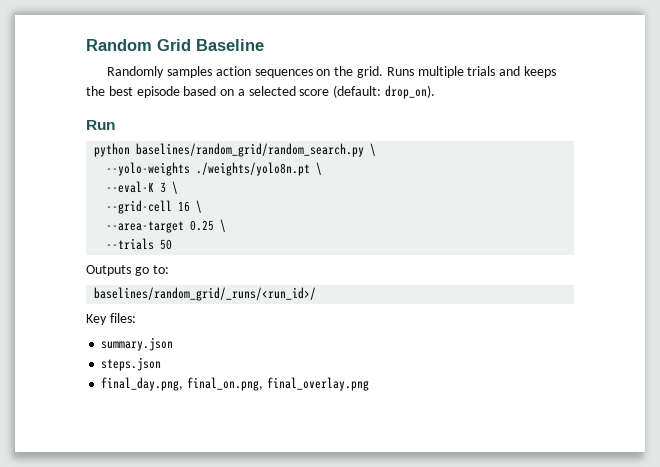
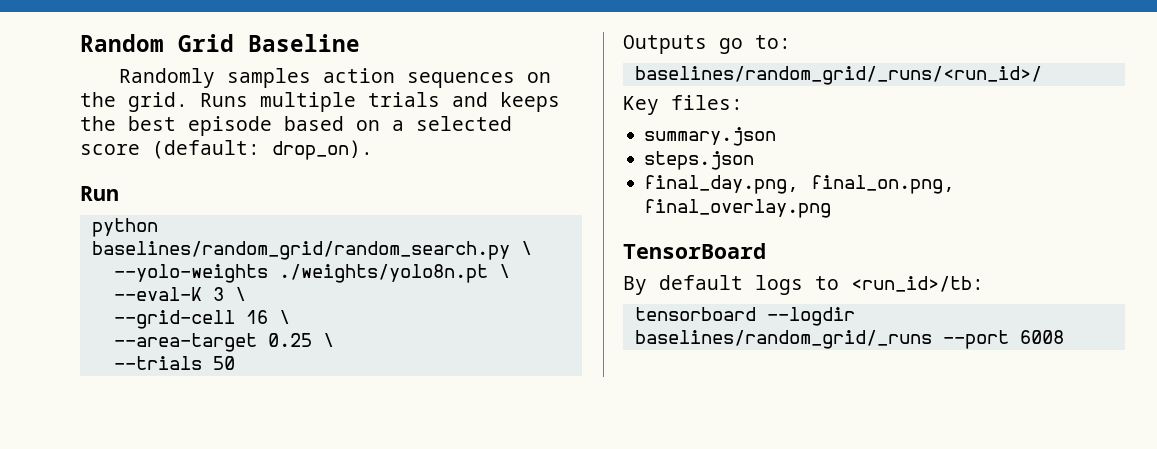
+ TensorBoard
+ By default logs to <run_id>/tb:
+ tensorboard --logdir baselines/random_grid/_runs --port 6008

